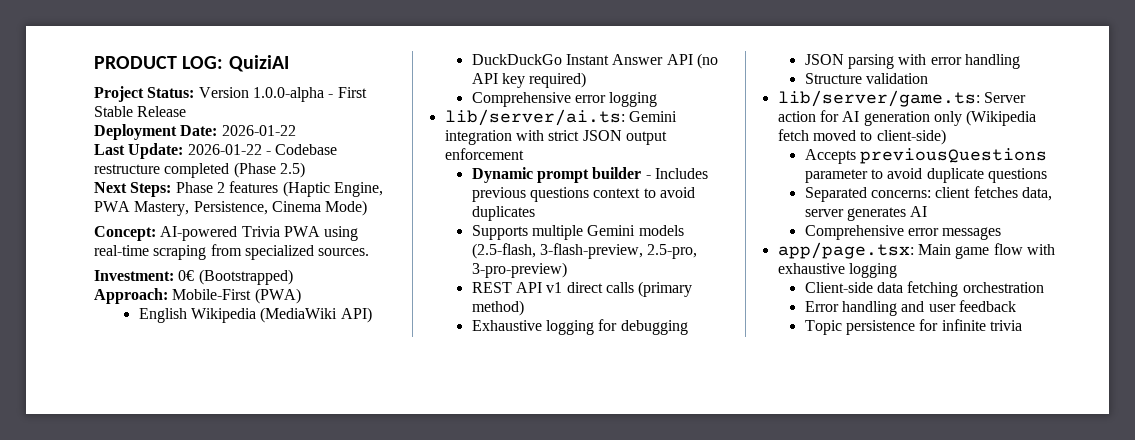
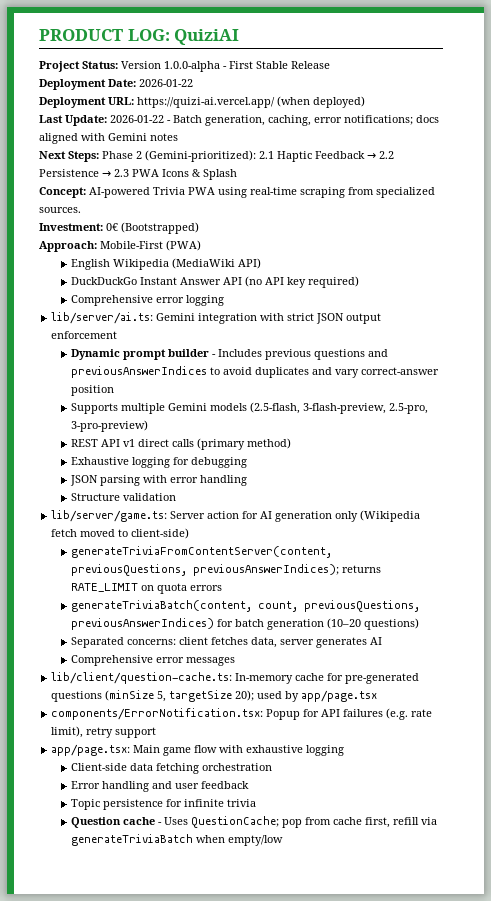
+ Deployment URL: https://quizi-ai.vercel.app/ (when deployed)
- Last Update: 2026-01-22 - Codebase restructure completed (Phase 2.5)
- Next Steps: Phase 2 features (Haptic Engine, PWA Mastery, Persistence, Cinema Mode)
+ Last Update: 2026-01-22 - Batch generation, caching, error notifications; docs aligned with Gemini notes
+ Next Steps: Phase 2 (Gemini-prioritized): 2.1 Haptic Feedback → 2.2 Persistence → 2.3 PWA Icons & Splash
- Dynamic prompt builder - Includes previous questions context to avoid duplicates
+ Dynamic prompt builder - Includes previous questions and previousAnswerIndices to avoid duplicates and vary correct-answer position
- Accepts previousQuestions parameter to avoid duplicate questions
+ generateTriviaFromContentServer(content, previousQuestions, previousAnswerIndices); returns RATE_LIMIT on quota errors
+ generateTriviaBatch(content, count, previousQuestions, previousAnswerIndices) for batch generation (10–20 questions)
+ lib/client/question-cache.ts: In-memory cache for pre-generated questions (minSize 5, targetSize 20); used by app/page.tsx
+ components/ErrorNotification.tsx: Popup for API failures (e.g. rate limit), retry support
+ Question cache - Uses QuestionCache; pop from cache first, refill via generateTriviaBatch when empty/low

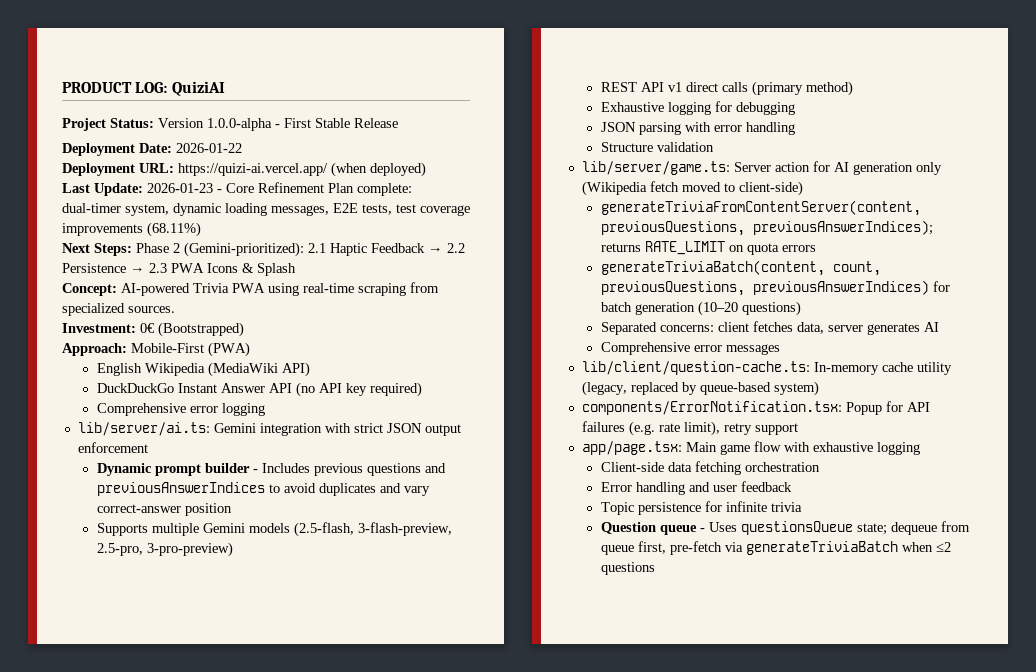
- Last Update: 2026-01-22 - Batch generation, caching, error notifications; docs aligned with Gemini notes
+ Last Update: 2026-01-23 - Core Refinement Plan complete: dual-timer system, dynamic loading messages, E2E tests, test coverage improvements (68.11%)
- lib/client/question-cache.ts: In-memory cache for pre-generated questions (minSize 5, targetSize 20); used by app/page.tsx
+ lib/client/question-cache.ts: In-memory cache utility (legacy, replaced by queue-based system)
- Question cache - Uses QuestionCache; pop from cache first, refill via generateTriviaBatch when empty/low
+ Question queue - Uses questionsQueue state; dequeue from queue first, pre-fetch via generateTriviaBatch when ≤2 questions

